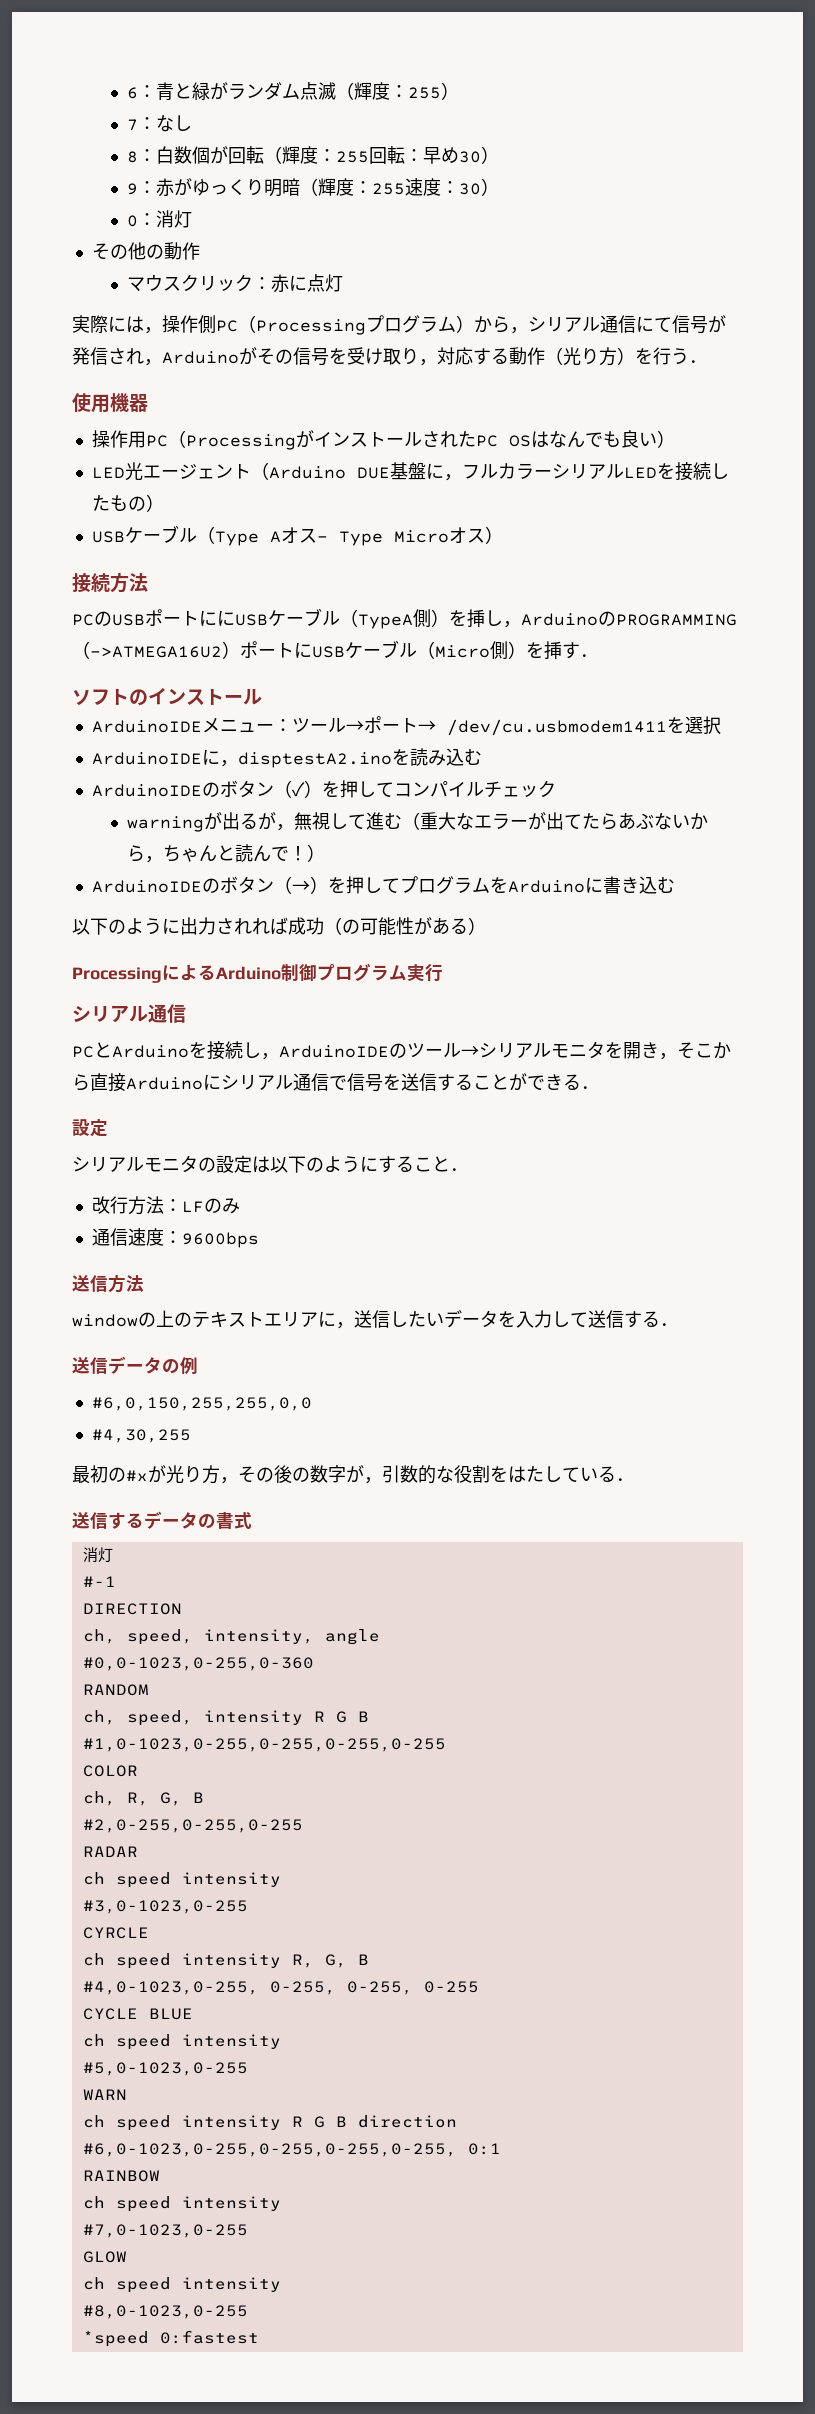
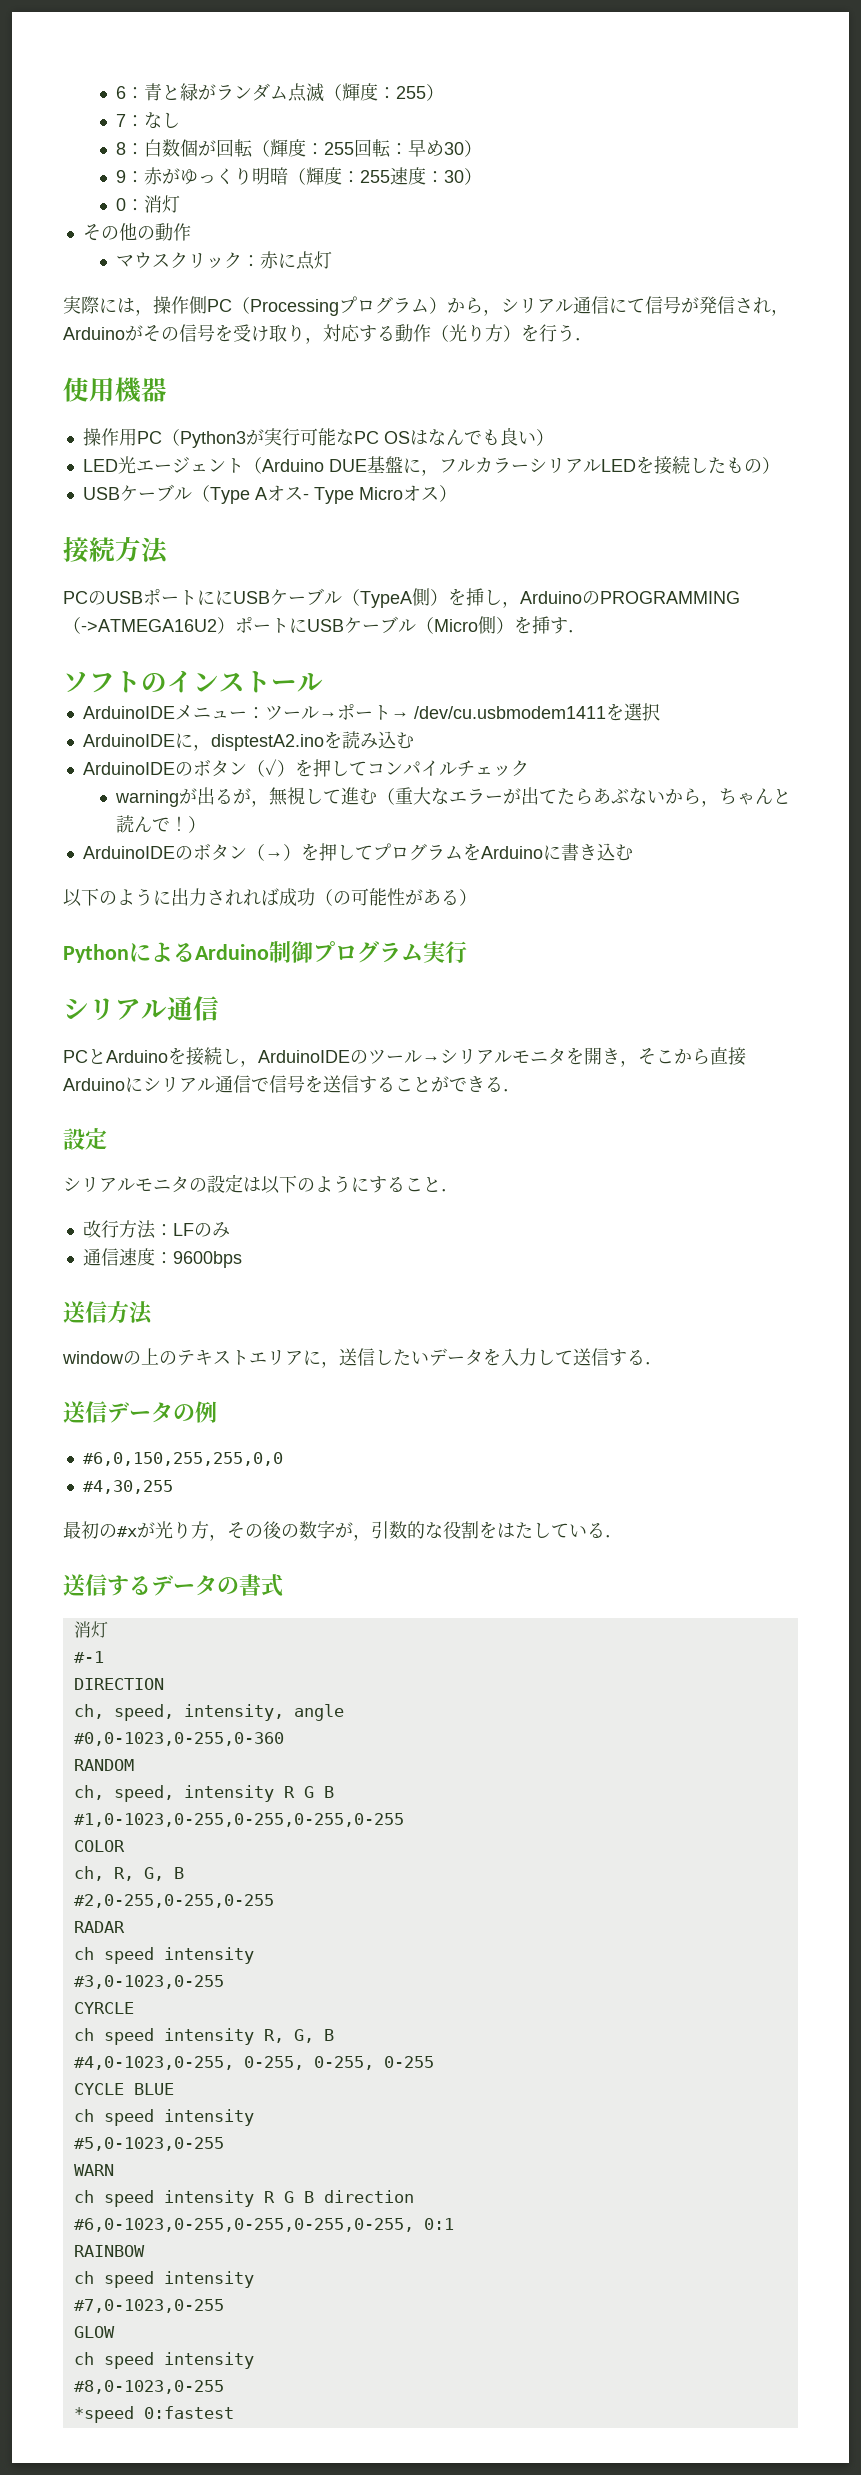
- 操作用PC（ProcessingがインストールされたPC OSはなんでも良い）
+ 操作用PC（Python3が実行可能なPC OSはなんでも良い）
- ProcessingによるArduino制御プログラム実行
+ PythonによるArduino制御プログラム実行

